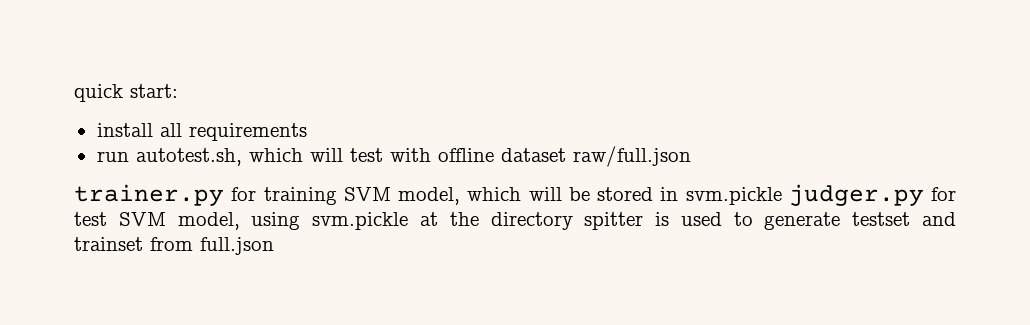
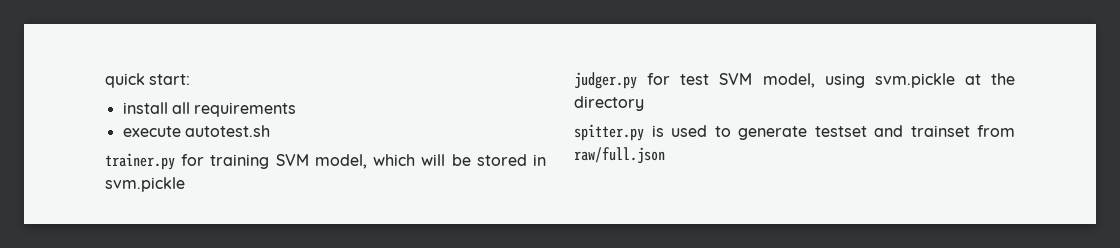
- run autotest.sh, which will test with offline dataset raw/full.json
+ execute autotest.sh
- trainer.py for training SVM model, which will be stored in svm.pickle judger.py for test SVM model, using svm.pickle at the directory spitter is used to generate testset and trainset from full.json
+ trainer.py for training SVM model, which will be stored in svm.pickle
+ judger.py for test SVM model, using svm.pickle at the directory
+ spitter.py is used to generate testset and trainset from raw/full.json

